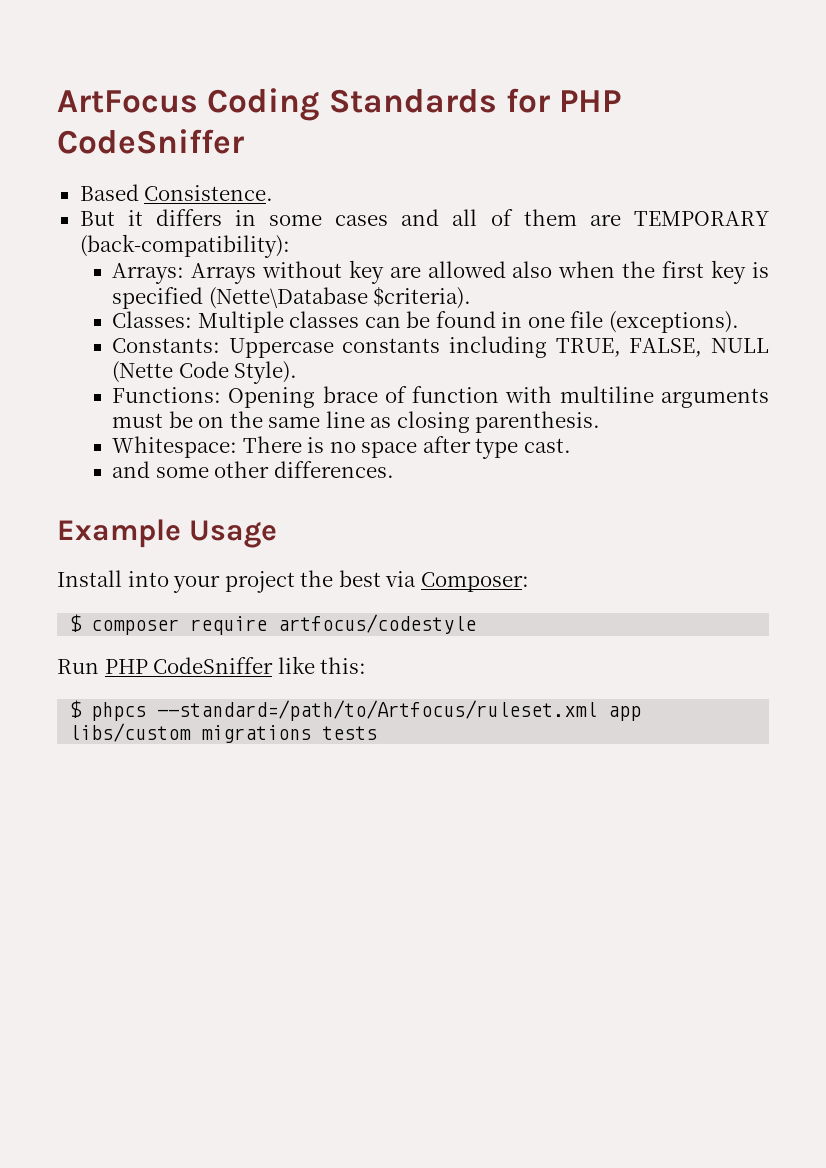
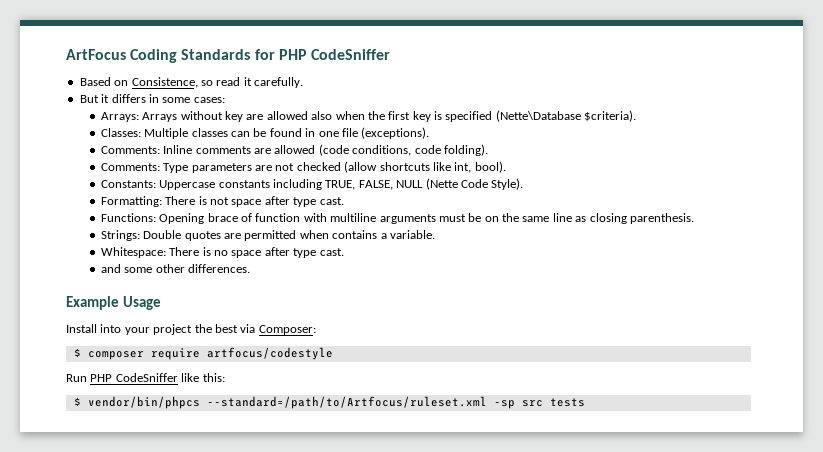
- Based Consistence.
+ Based on Consistence, so read it carefully.
- But it differs in some cases and all of them are TEMPORARY (back-compatibility):
+ But it differs in some cases:
+ Comments: Inline comments are allowed (code conditions, code folding).
+ Comments: Type parameters are not checked (allow shortcuts like int, bool).
+ Formatting: There is not space after type cast.
+ Strings: Double quotes are permitted when contains a variable.
- $ phpcs --standard=/path/to/Artfocus/ruleset.xml app libs/custom migrations tests
+ $ vendor/bin/phpcs --standard=/path/to/Artfocus/ruleset.xml -sp src tests

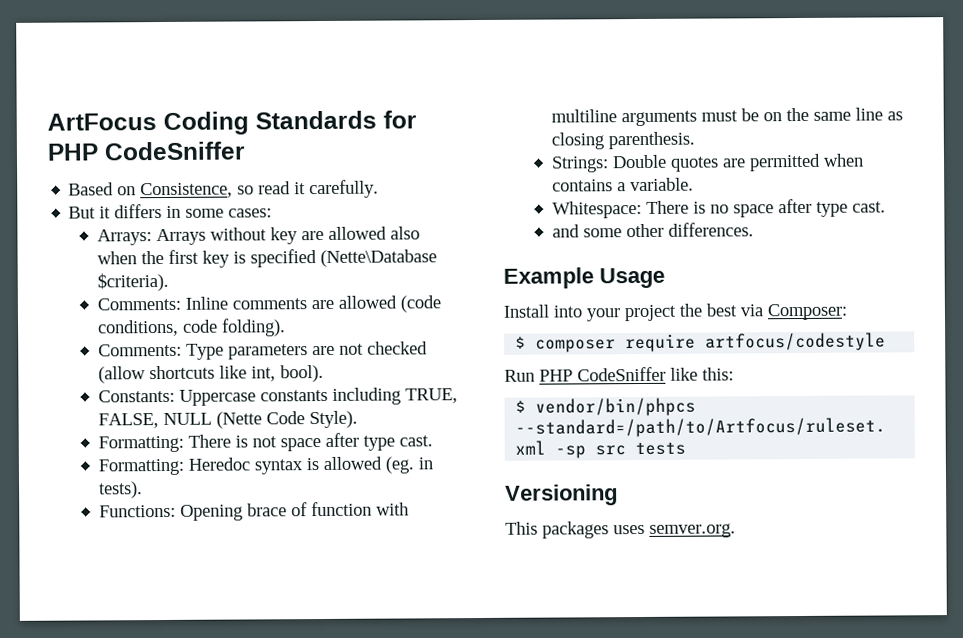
- Classes: Multiple classes can be found in one file (exceptions).
+ Formatting: Heredoc syntax is allowed (eg. in tests).
+ Versioning
+ This packages uses semver.org.

